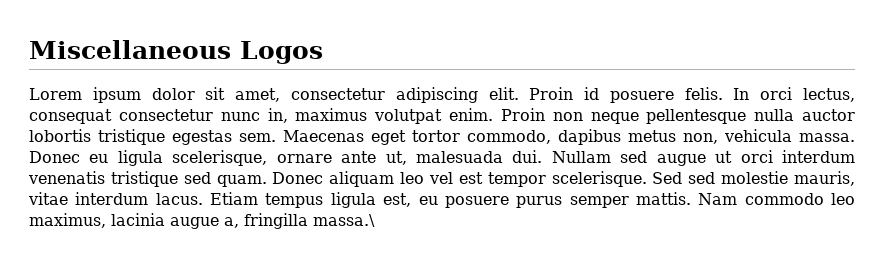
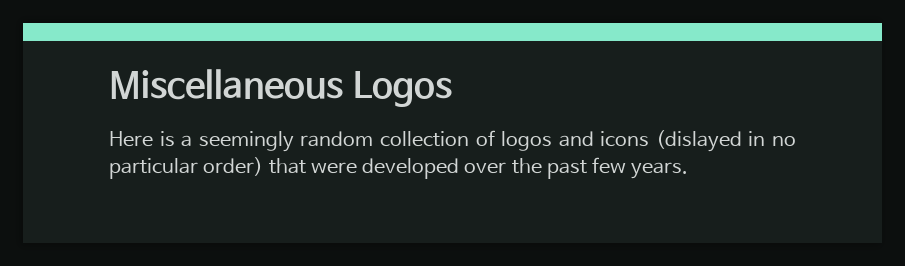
- Lorem ipsum dolor sit amet, consectetur adipiscing elit. Proin id posuere felis. In orci lectus, consequat consectetur nunc in, maximus volutpat enim. Proin non neque pellentesque nulla auctor lobortis tristique egestas sem. Maecenas eget tortor commodo, dapibus metus non, vehicula massa. Donec eu ligula scelerisque, ornare ante ut, malesuada dui. Nullam sed augue ut orci interdum venenatis tristique sed quam. Donec aliquam leo vel est tempor scelerisque. Sed sed molestie mauris, vitae interdum lacus. Etiam tempus ligula est, eu posuere purus semper mattis. Nam commodo leo maximus, lacinia augue a, fringilla massa.\
+ Here is a seemingly random collection of logos and icons (dislayed in no particular order) that were developed over the past few years.

